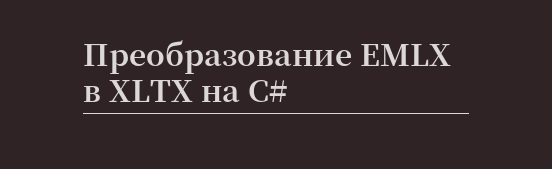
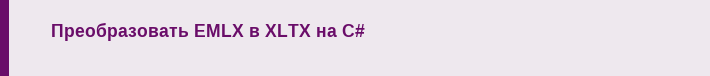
- Преобразование EMLX в XLTX на C#
+ Преобразовать EMLX в XLTX на C#

